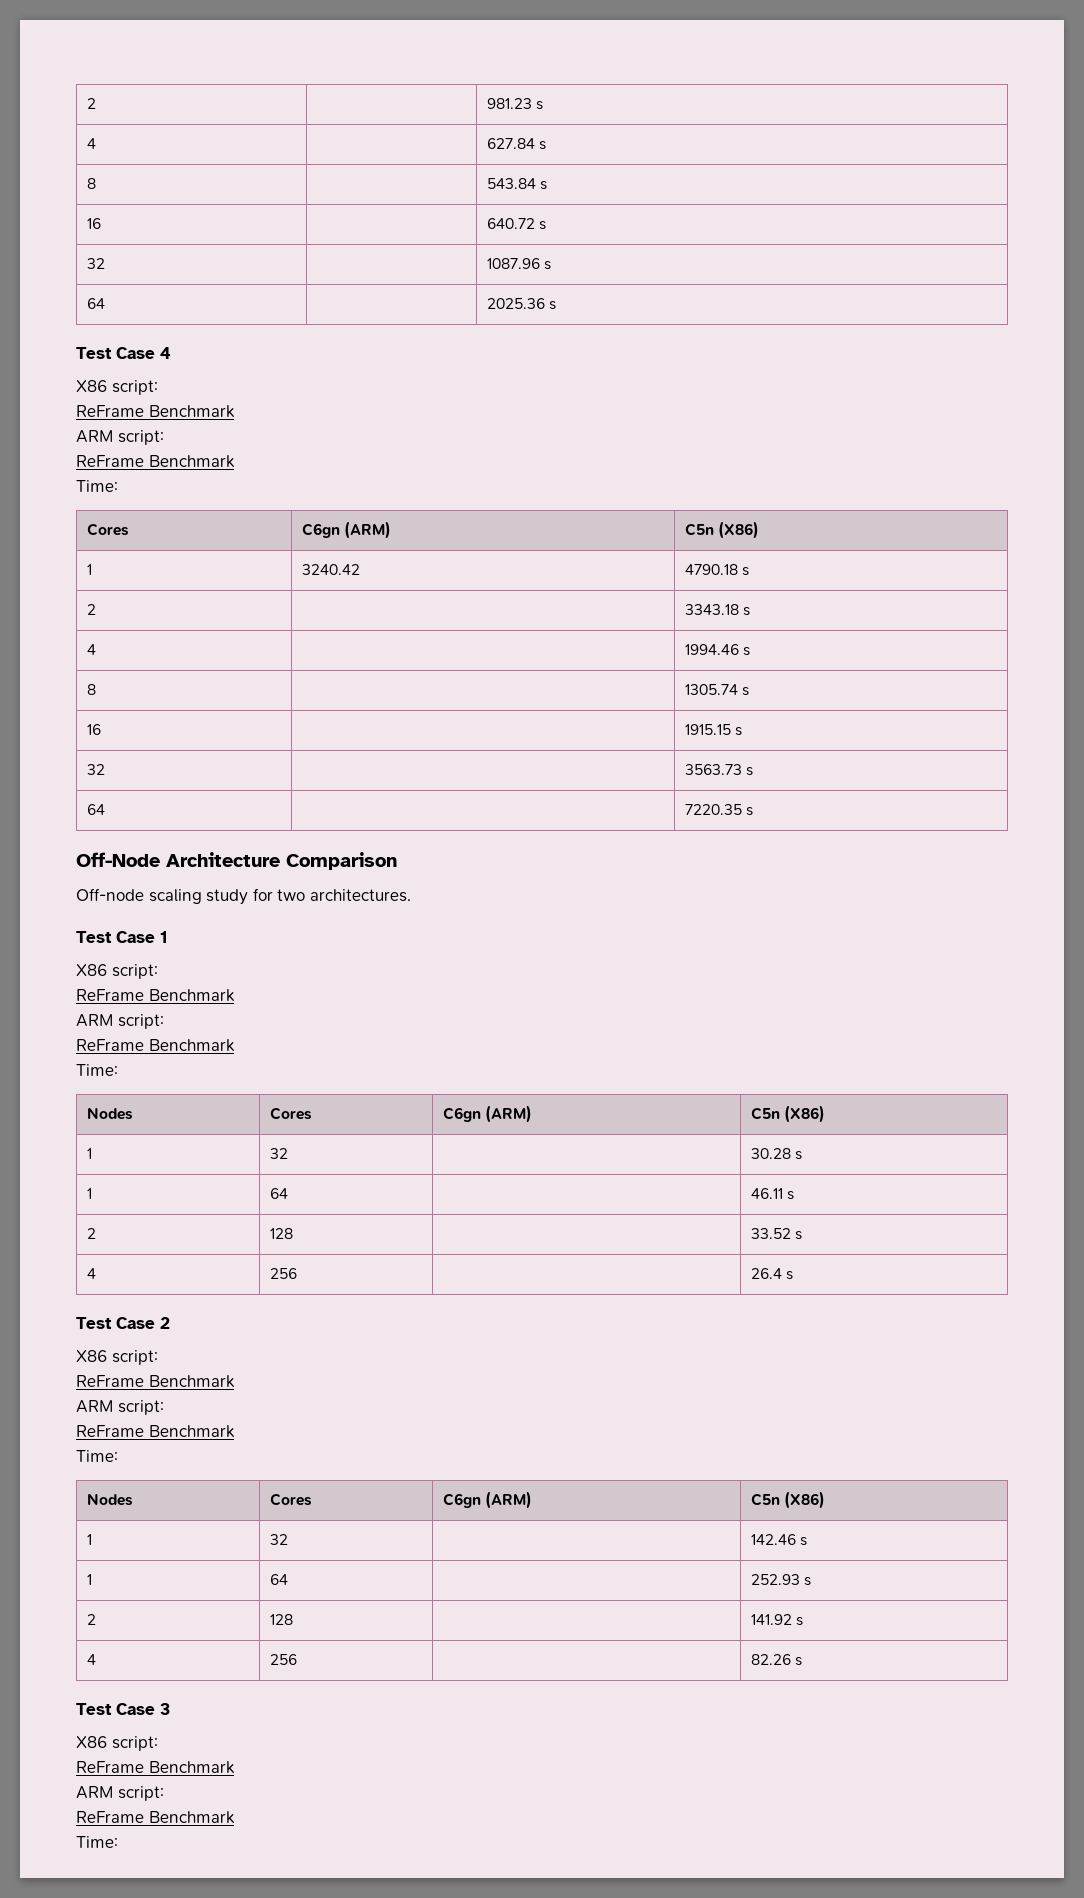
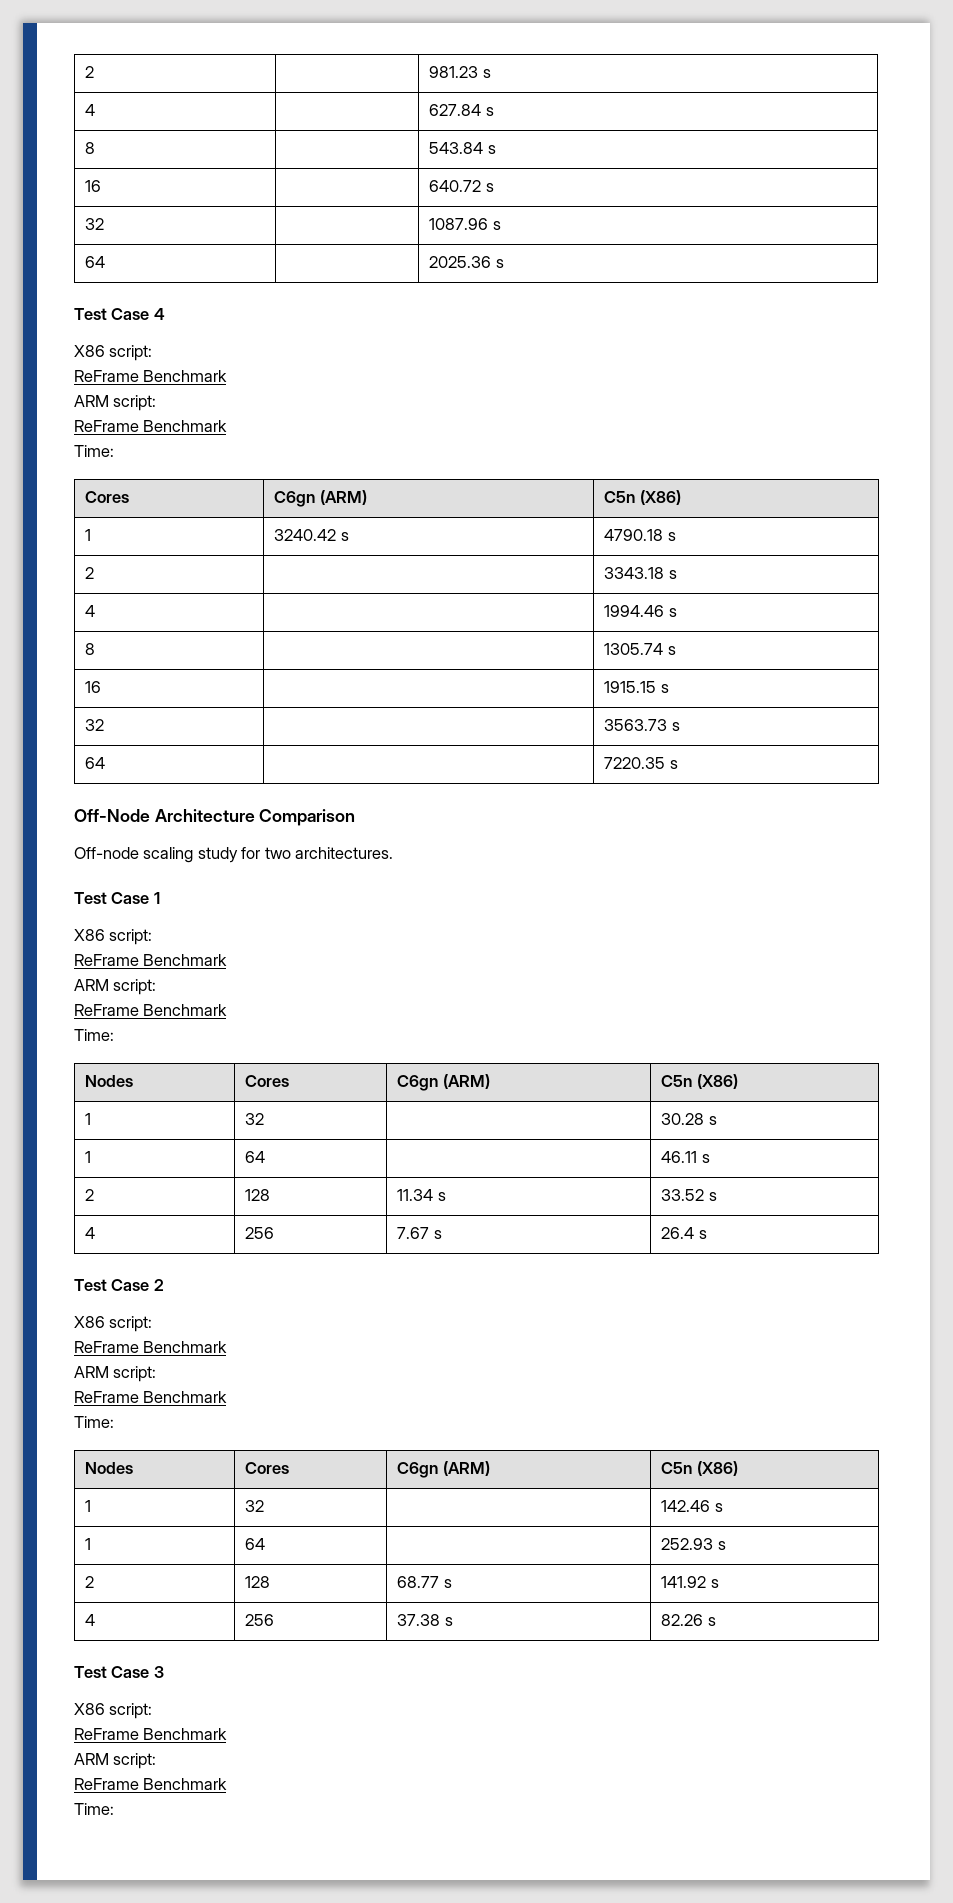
- 1 | 3240.42 | 4790.18 s
+ 1 | 3240.42 s | 4790.18 s
- 2 | 128 | | 33.52 s
+ 2 | 128 | 11.34 s | 33.52 s
- 4 | 256 | | 26.4 s
+ 4 | 256 | 7.67 s | 26.4 s
- 2 | 128 | | 141.92 s
+ 2 | 128 | 68.77 s | 141.92 s
- 4 | 256 | | 82.26 s
+ 4 | 256 | 37.38 s | 82.26 s

